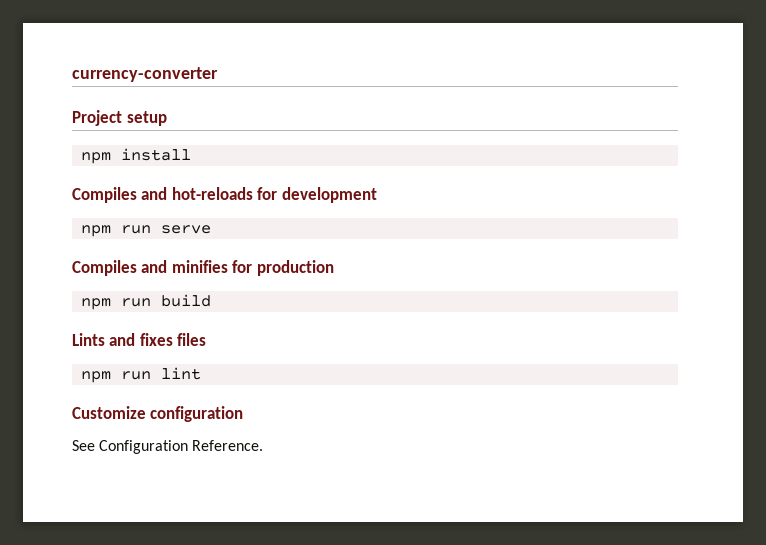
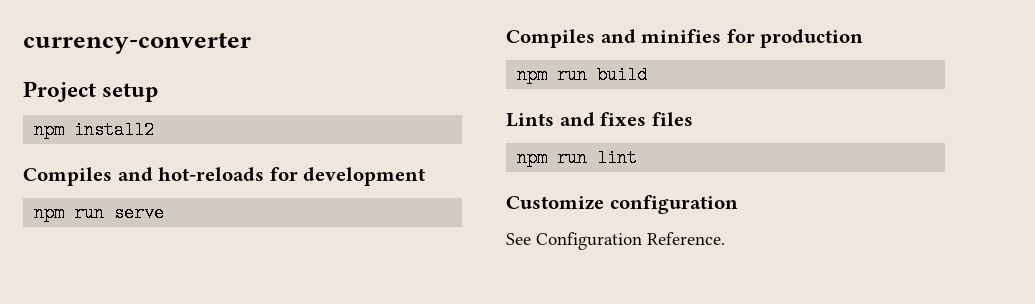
- npm install
+ npm install2

